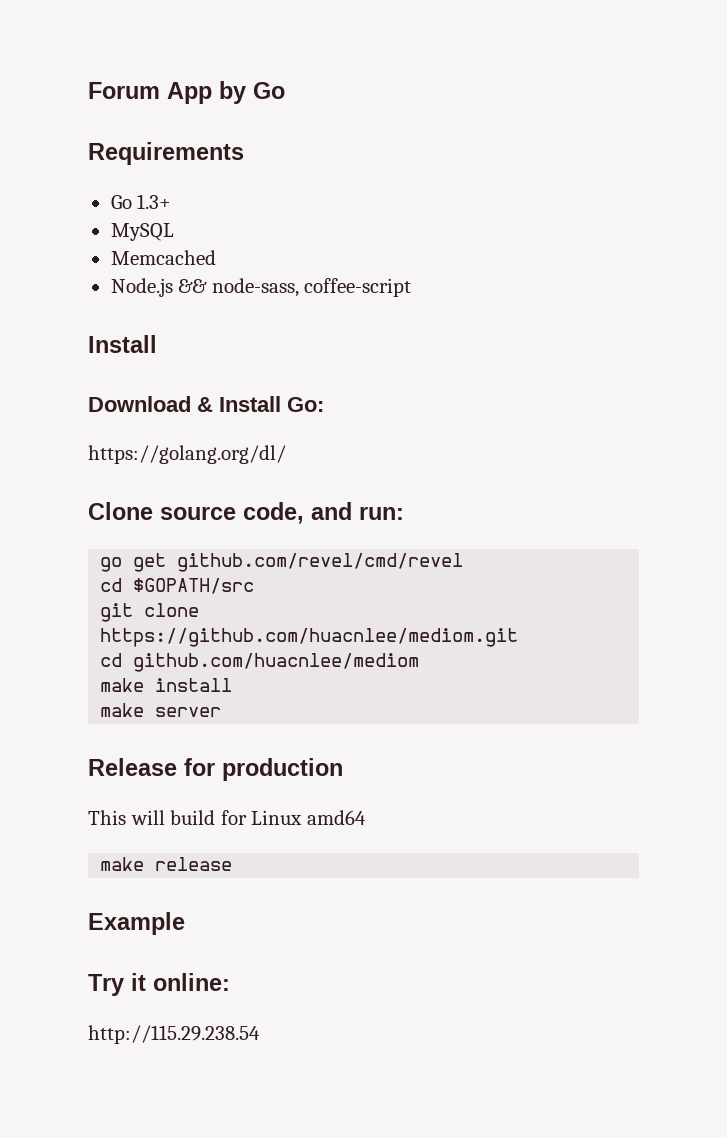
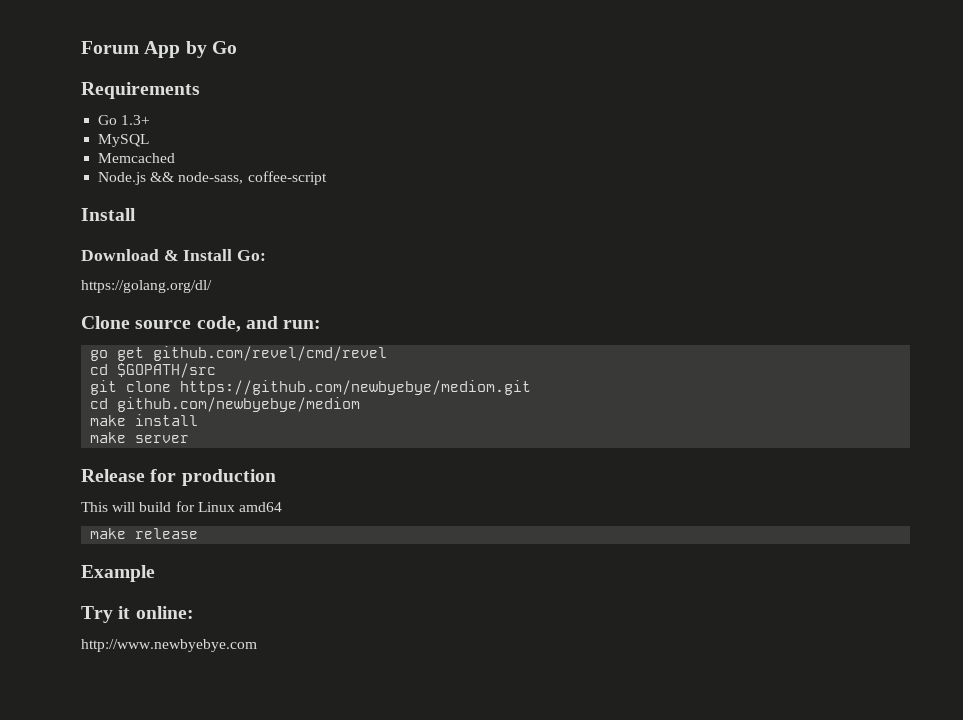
- git clone https://github.com/huacnlee/mediom.git
- cd github.com/huacnlee/mediom
+ git clone https://github.com/newbyebye/mediom.git
+ cd github.com/newbyebye/mediom
- http://115.29.238.54
+ http://www.newbyebye.com

